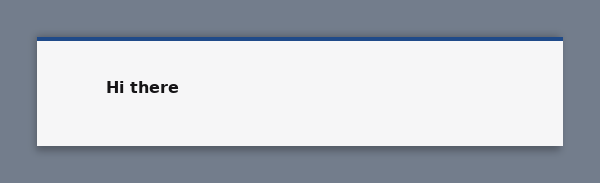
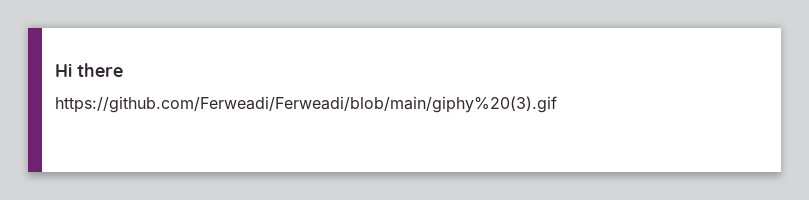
+ https://github.com/Ferweadi/Ferweadi/blob/main/giphy%20(3).gif

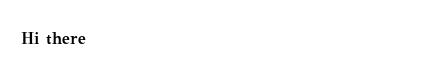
- https://github.com/Ferweadi/Ferweadi/blob/main/giphy%20(3).gif

